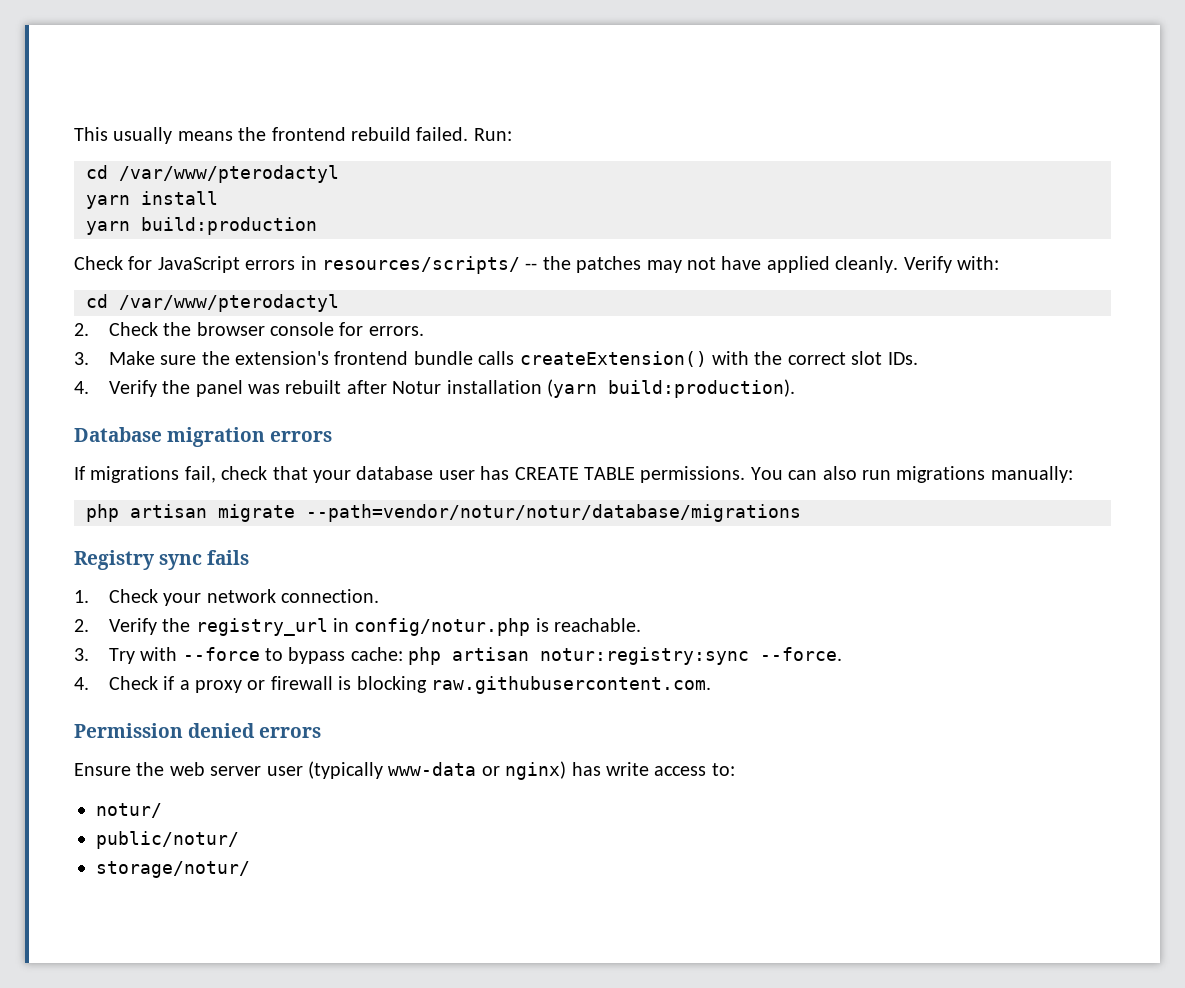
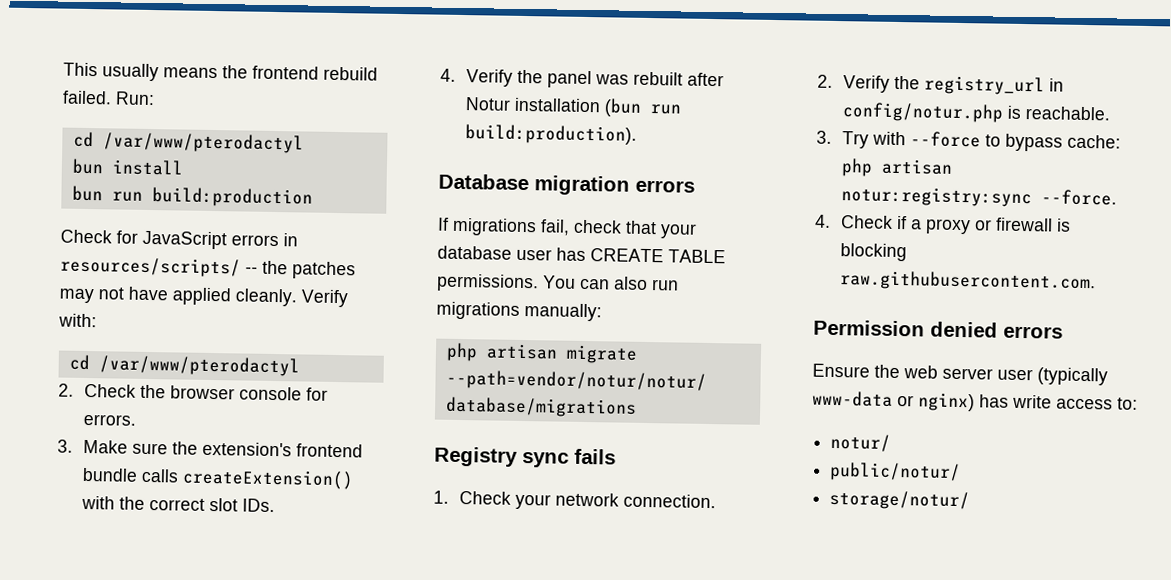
- yarn install
+ bun install
- yarn build:production
+ bun run build:production
- 4. Verify the panel was rebuilt after Notur installation (yarn build:production).
+ 4. Verify the panel was rebuilt after Notur installation (bun run build:production).

